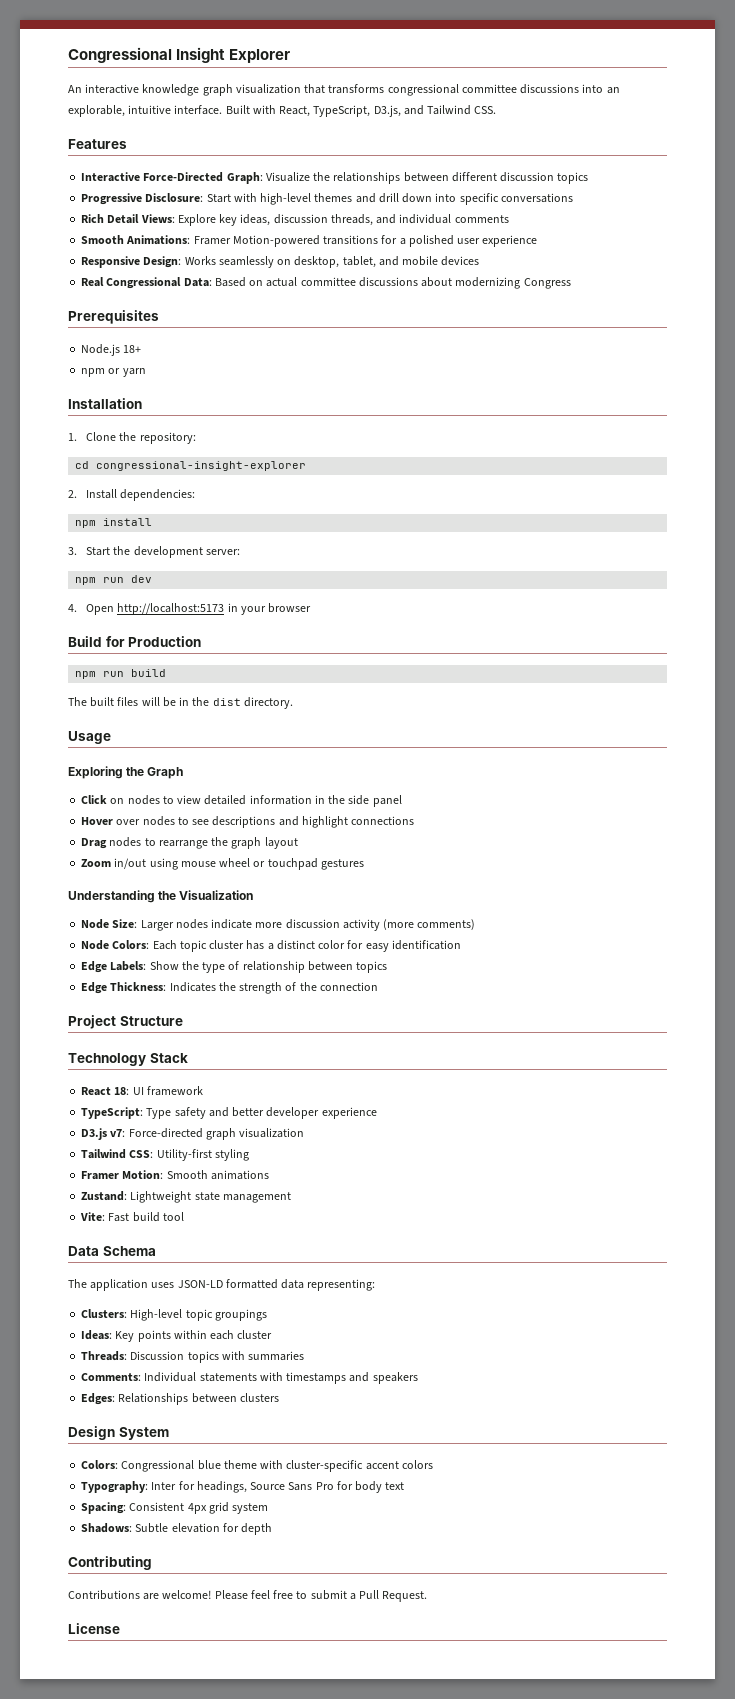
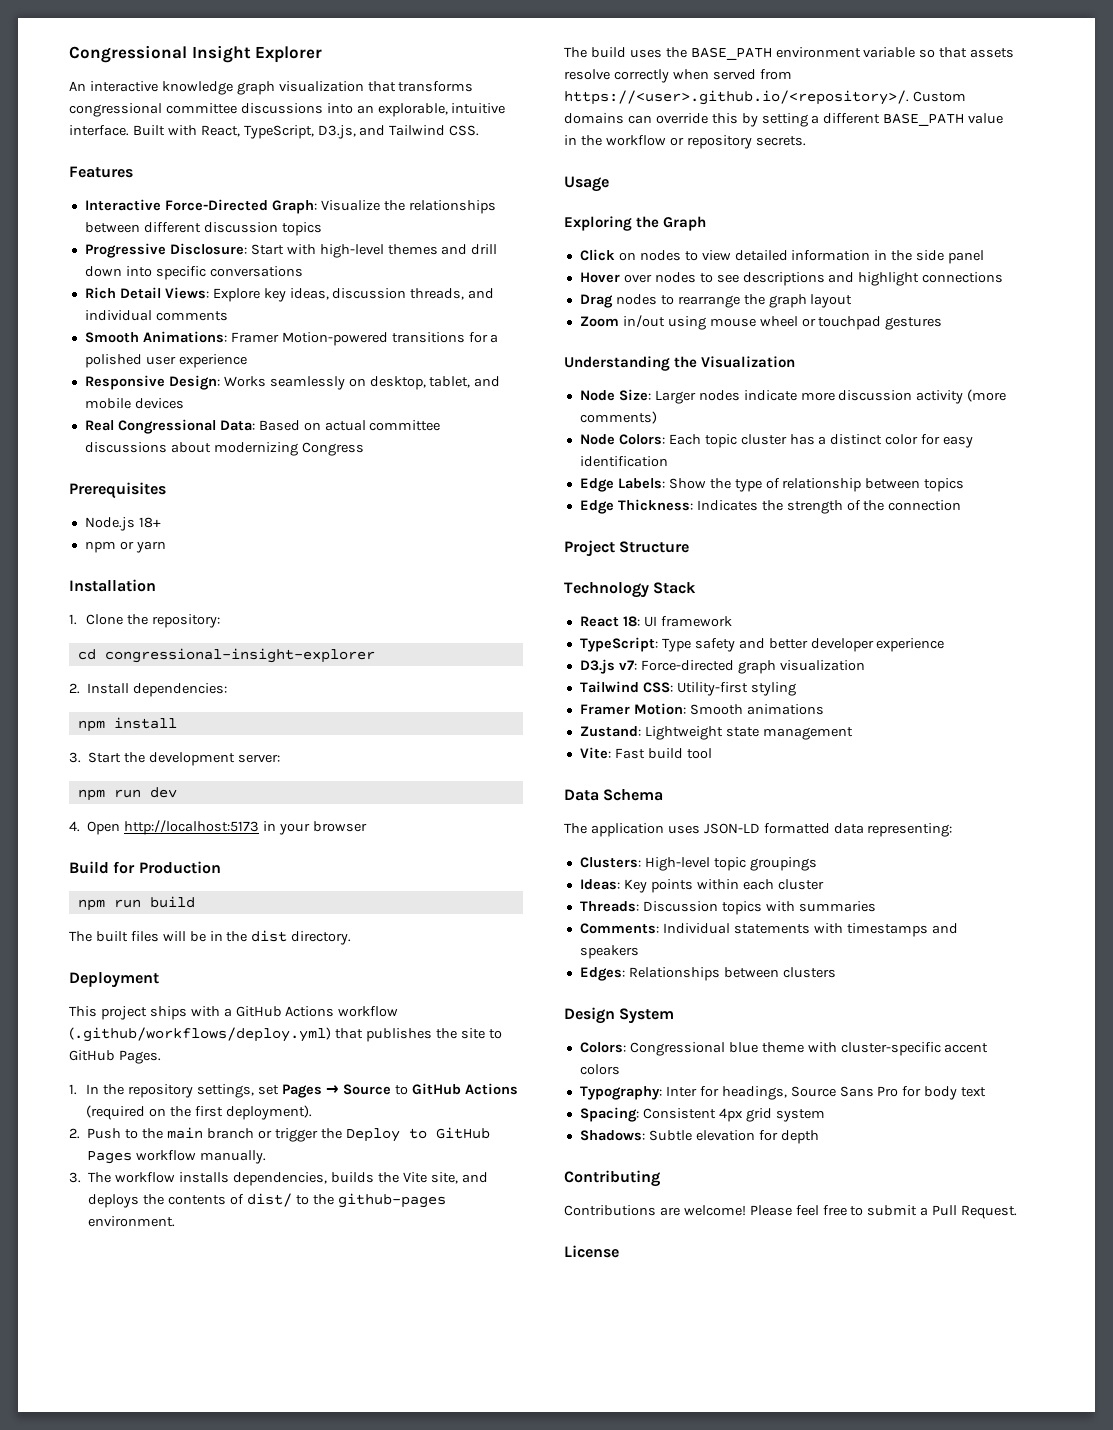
+ Deployment
+ This project ships with a GitHub Actions workflow (.github/workflows/deploy.yml) that publishes the site to GitHub Pages.
+ 1. In the repository settings, set Pages → Source to GitHub Actions (required on the first deployment).
+ 2. Push to the main branch or trigger the Deploy to GitHub Pages workflow manually.
+ 3. The workflow installs dependencies, builds the Vite site, and deploys the contents of dist/ to the github-pages environment.
+ The build uses the BASE_PATH environment variable so that assets resolve correctly when served from https://<user>.github.io/<repository>/. Custom domains can override this by setting a different BASE_PATH value in the workflow or repository secrets.

